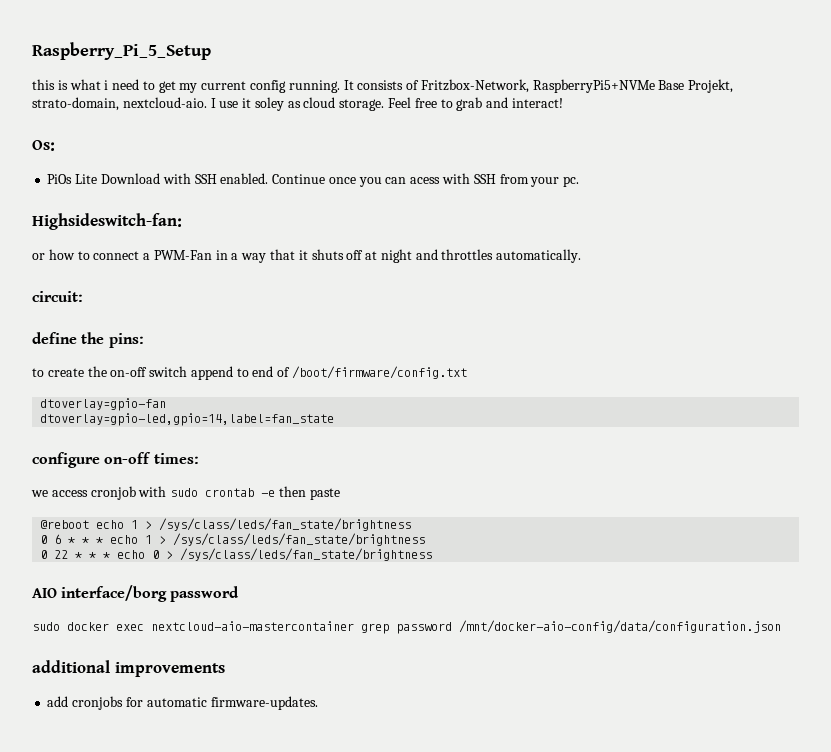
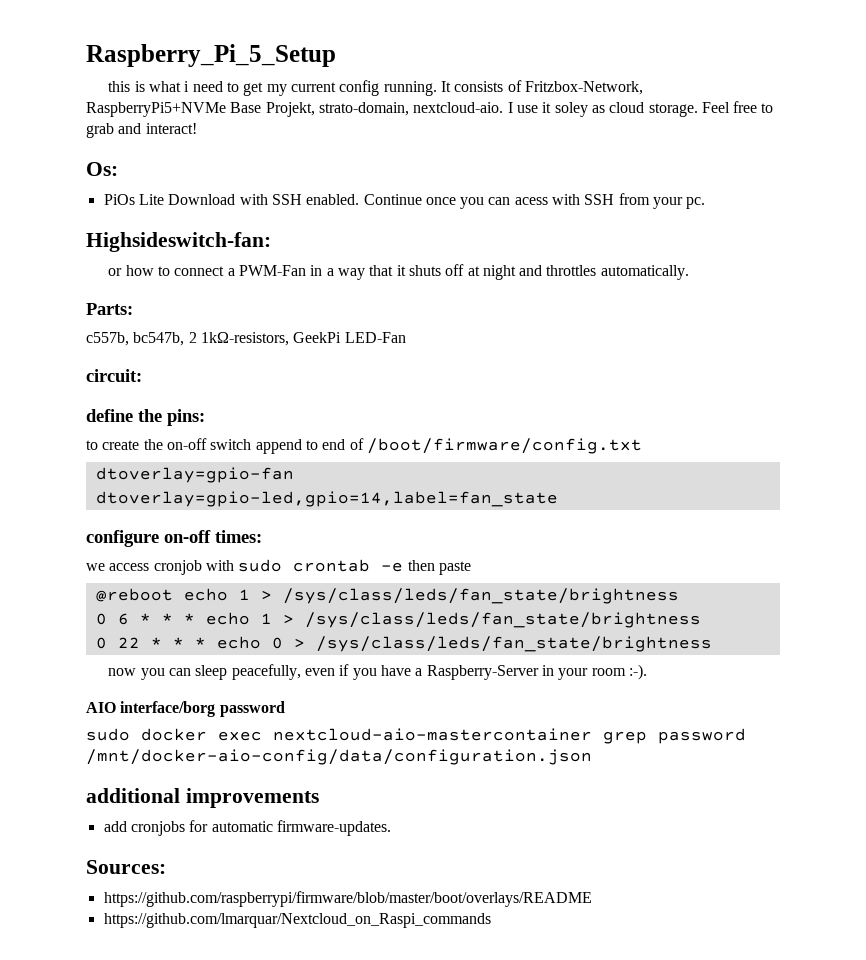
+ Parts:
+ c557b, bc547b, 2 1kΩ-resistors, GeekPi LED-Fan
+ now you can sleep peacefully, even if you have a Raspberry-Server in your room :-).
+ Sources:
+ https://github.com/raspberrypi/firmware/blob/master/boot/overlays/README
+ https://github.com/lmarquar/Nextcloud_on_Raspi_commands

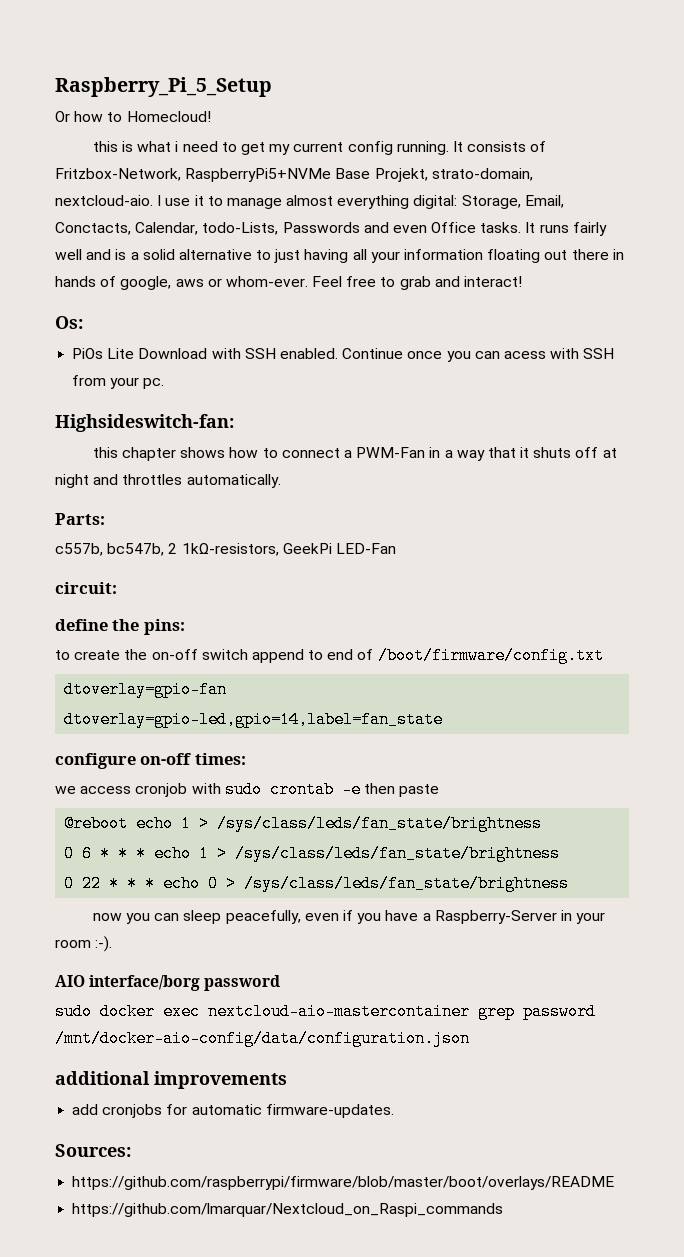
+ Or how to Homecloud!
- I use it soley as cloud storage.
+ I use it to manage almost everything digital: Storage, Email, Conctacts, Calendar, todo-Lists, Passwords and even Office tasks. It runs fairly well and is a solid alternative to just having all your information floating out there in hands of google, aws or whom-ever.
- or how to connect a PWM-Fan in a way that it shuts off at night and throttles automatically.
+ this chapter shows how to connect a PWM-Fan in a way that it shuts off at night and throttles automatically.

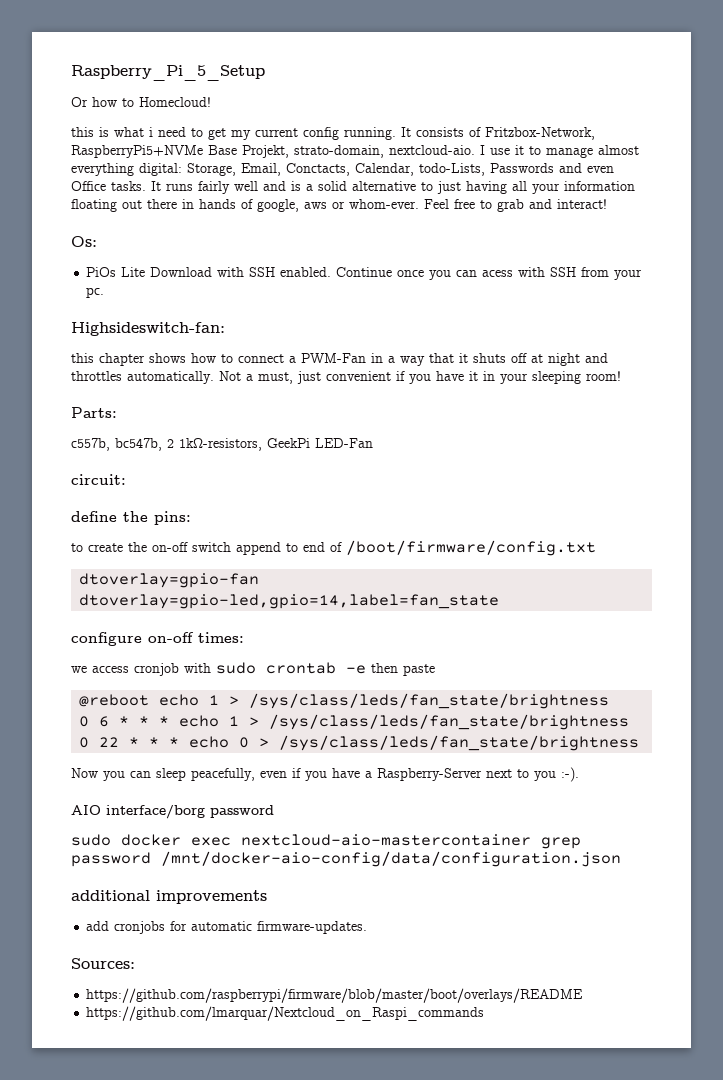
+ Not a must, just convenient if you have it in your sleeping room!
- now you can sleep peacefully, even if you have a Raspberry-Server in your room :-).
+ Now you can sleep peacefully, even if you have a Raspberry-Server next to you :-).

